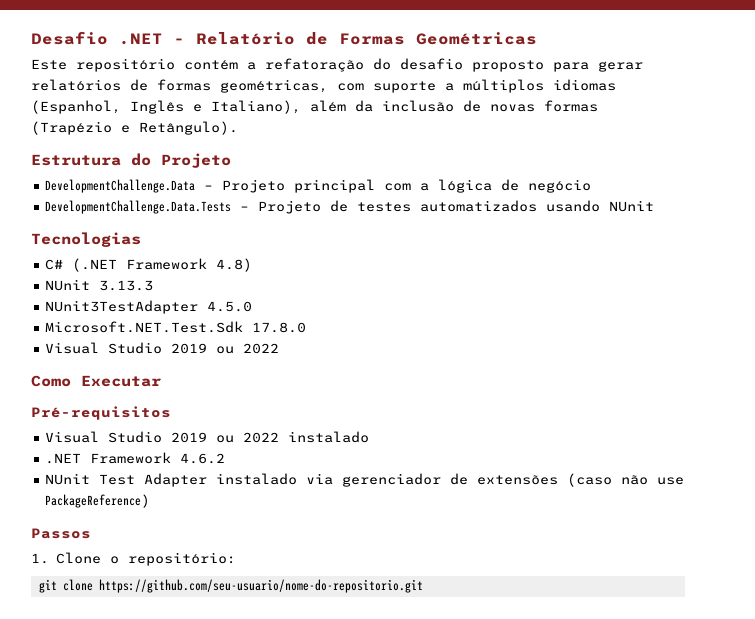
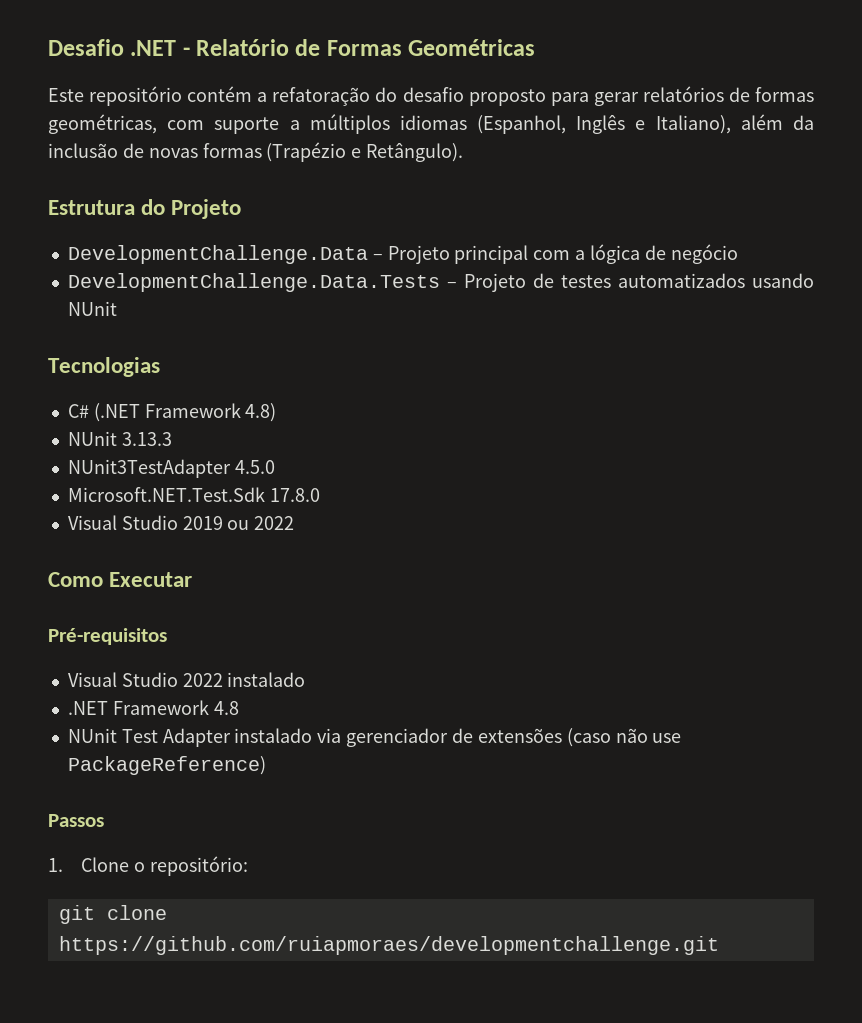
- Visual Studio 2019 ou 2022 instalado
+ Visual Studio 2022 instalado
- .NET Framework 4.6.2
+ .NET Framework 4.8
- git clone https://github.com/seu-usuario/nome-do-repositorio.git
+ git clone https://github.com/ruiapmoraes/developmentchallenge.git

